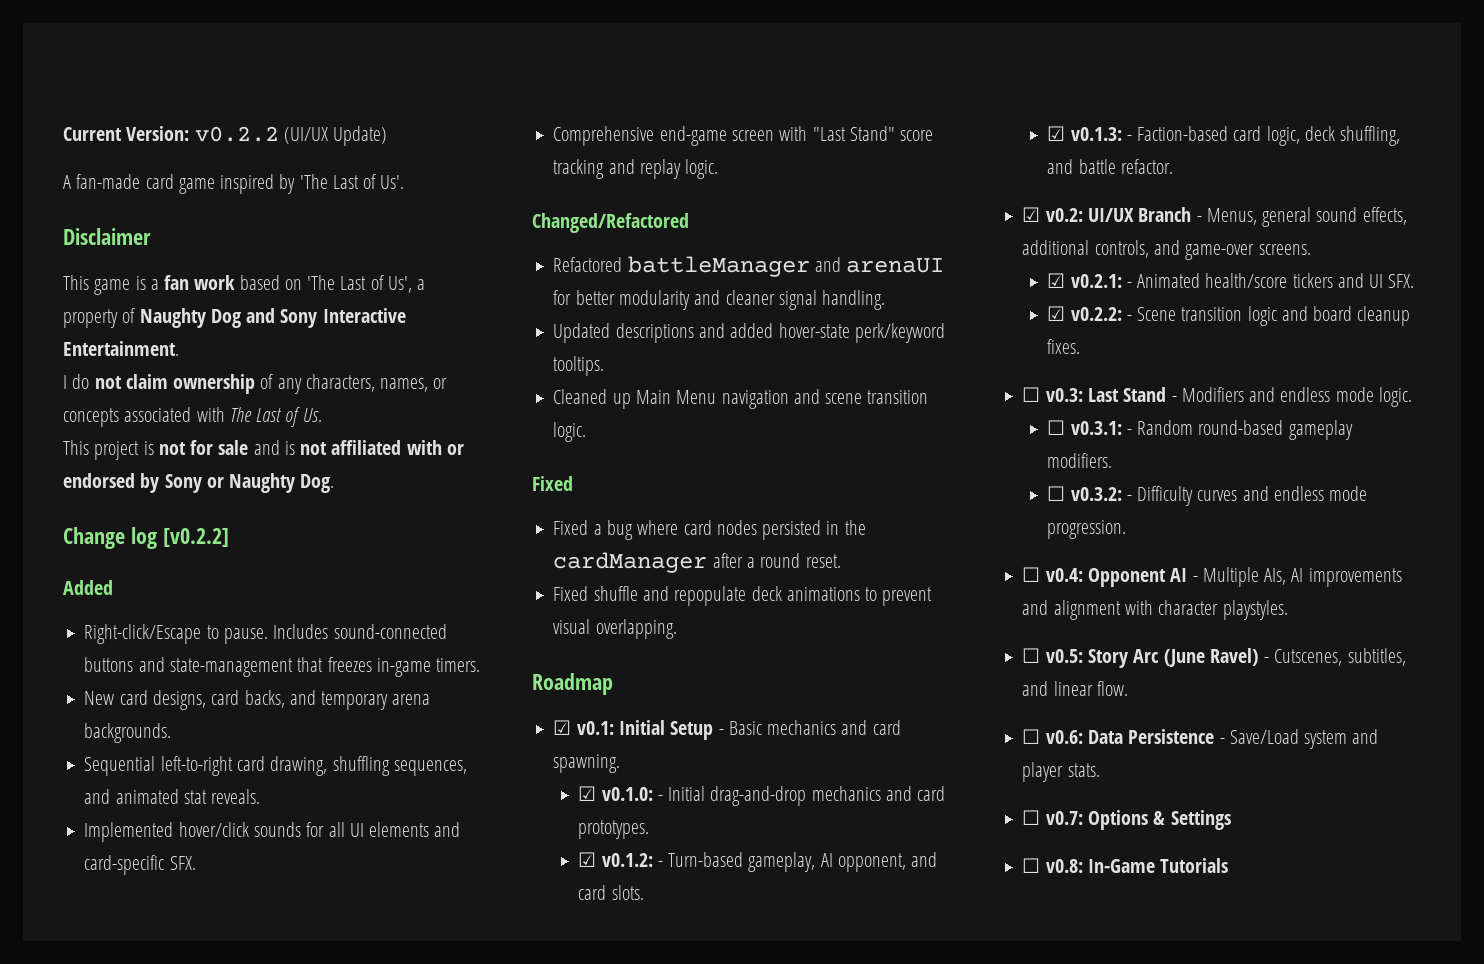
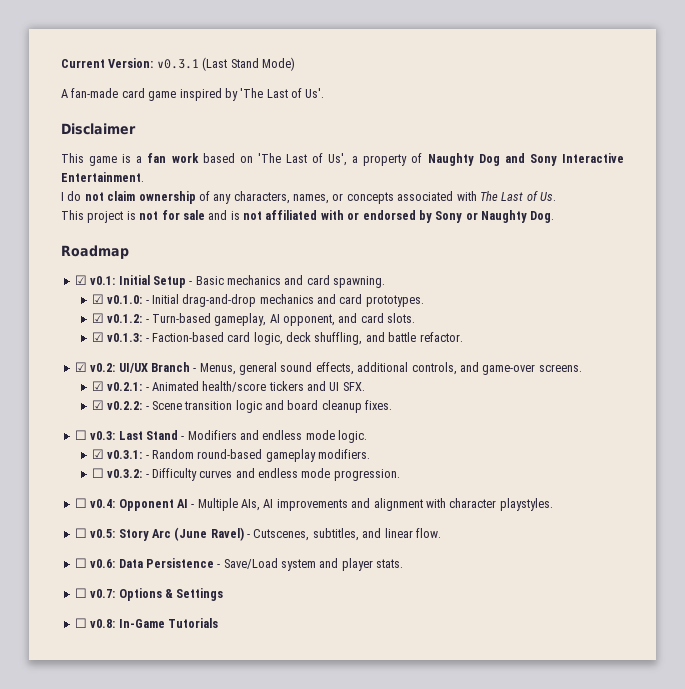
- Current Version: v0.2.2 (UI/UX Update)
+ Current Version: v0.3.1 (Last Stand Mode)
- Change log [v0.2.2]
- Added
- Right-click/Escape to pause. Includes sound-connected buttons and state-management that freezes in-game timers.
- New card designs, card backs, and temporary arena backgrounds.
- Sequential left-to-right card drawing, shuffling sequences, and animated stat reveals.
- Implemented hover/click sounds for all UI elements and card-specific SFX.
- Comprehensive end-game screen with "Last Stand" score tracking and replay logic.
- Changed/Refactored
- Refactored battleManager and arenaUI for better modularity and cleaner signal handling.
- Updated descriptions and added hover-state perk/keyword tooltips.
- Cleaned up Main Menu navigation and scene transition logic.
- Fixed
- Fixed a bug where card nodes persisted in the cardManager after a round reset.
- Fixed shuffle and repopulate deck animations to prevent visual overlapping.
- ☐ v0.3.1: - Random round-based gameplay modifiers.
+ ☑ v0.3.1: - Random round-based gameplay modifiers.

